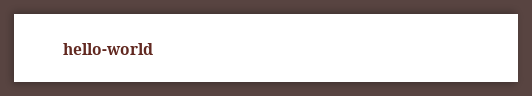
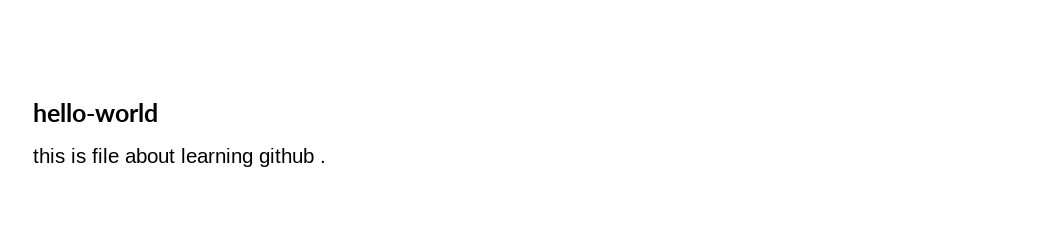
+ this is file about learning github .

